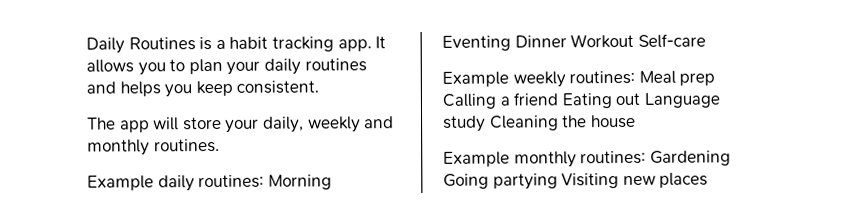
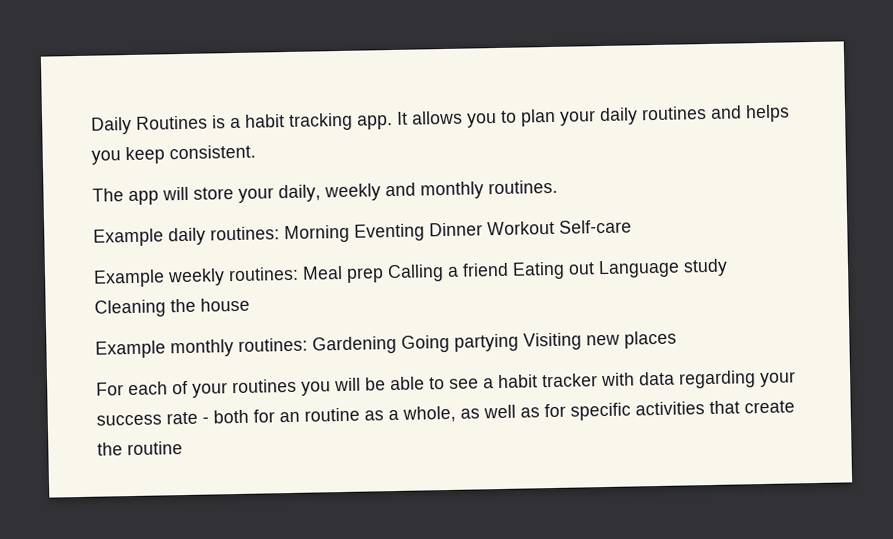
+ For each of your routines you will be able to see a habit tracker with data regarding your success rate - both for an routine as a whole, as well as for specific activities that create the routine

